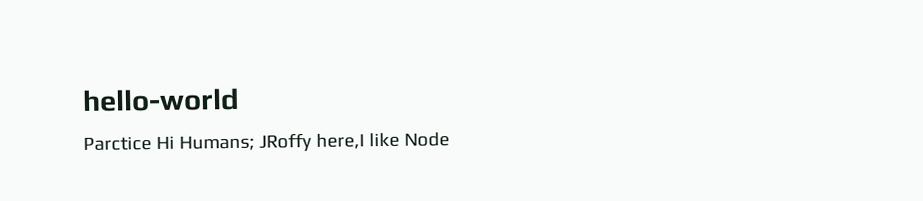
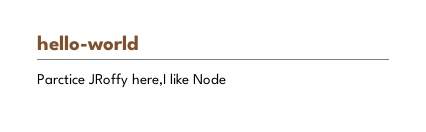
- Parctice Hi Humans; JRoffy here,I like Node
+ Parctice JRoffy here,I like Node

